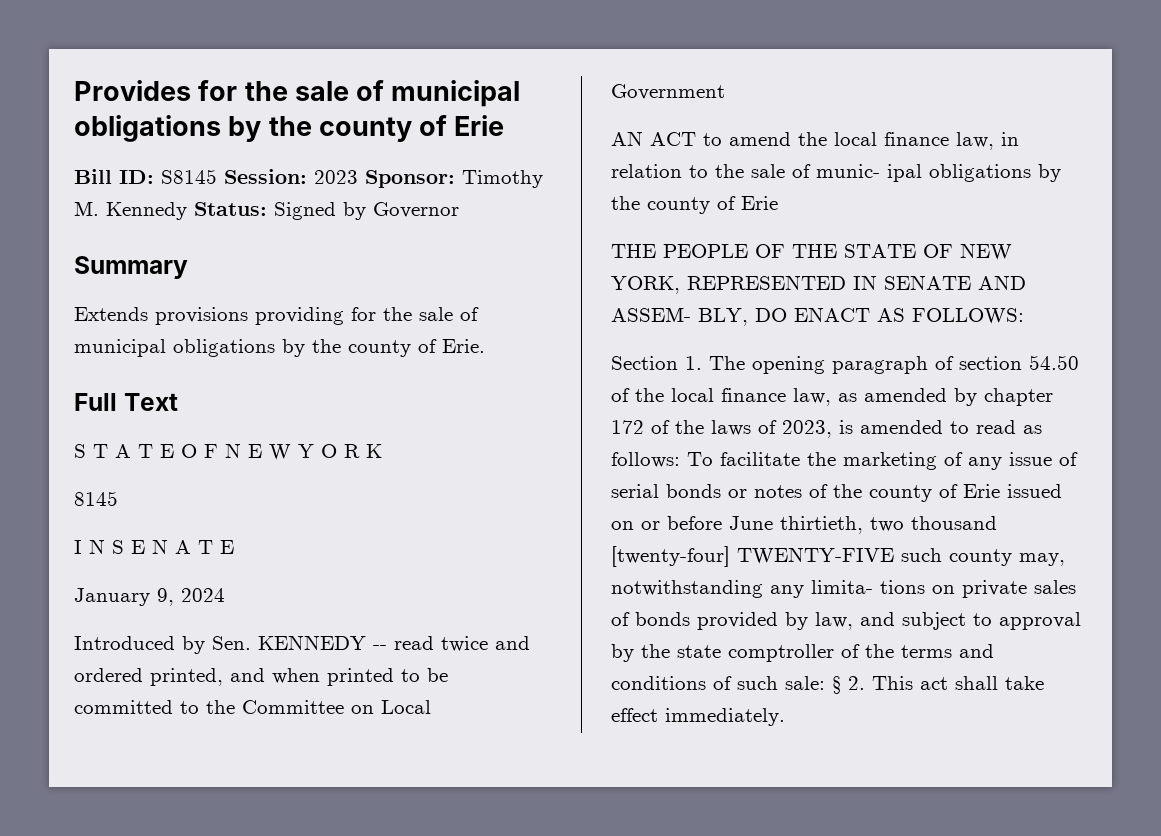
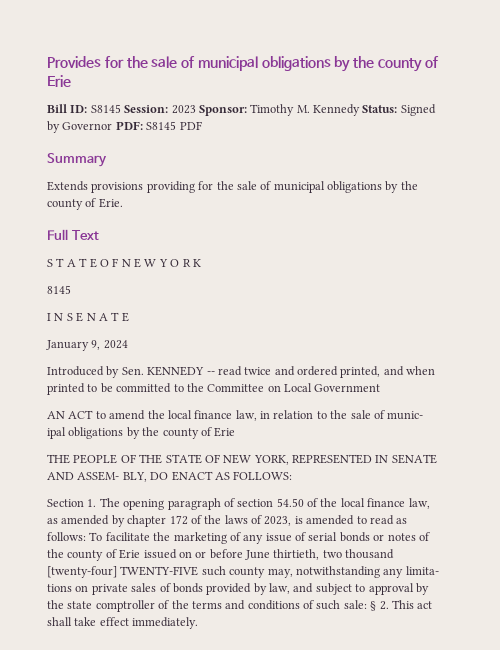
- Bill ID: S8145 Session: 2023 Sponsor: Timothy M. Kennedy Status: Signed by Governor
+ Bill ID: S8145 Session: 2023 Sponsor: Timothy M. Kennedy Status: Signed by Governor PDF: S8145 PDF

